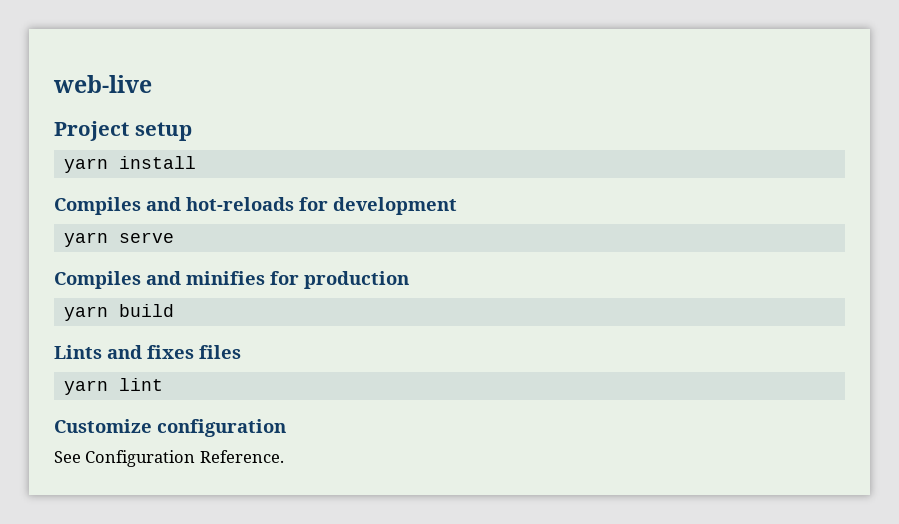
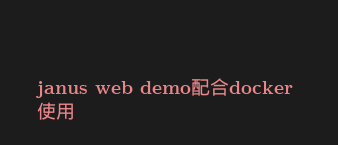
- web-live
- Project setup
- yarn install
- Compiles and hot-reloads for development
- yarn serve
- Compiles and minifies for production
- yarn build
- Lints and fixes files
- yarn lint
- Customize configuration
- See Configuration Reference.
+ janus web demo配合docker使用

